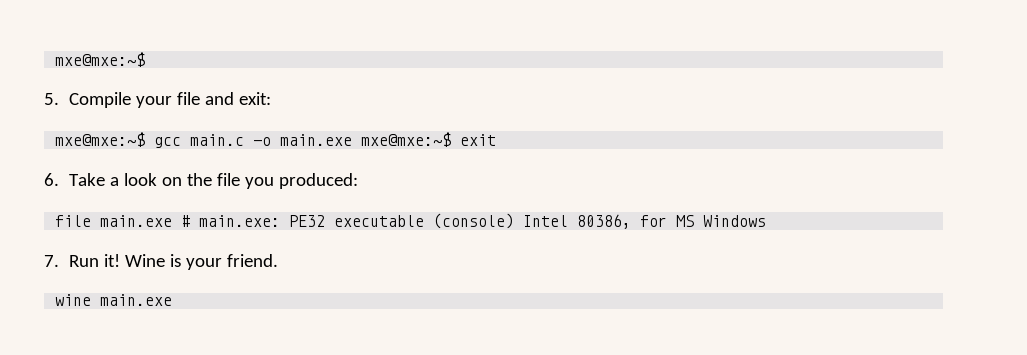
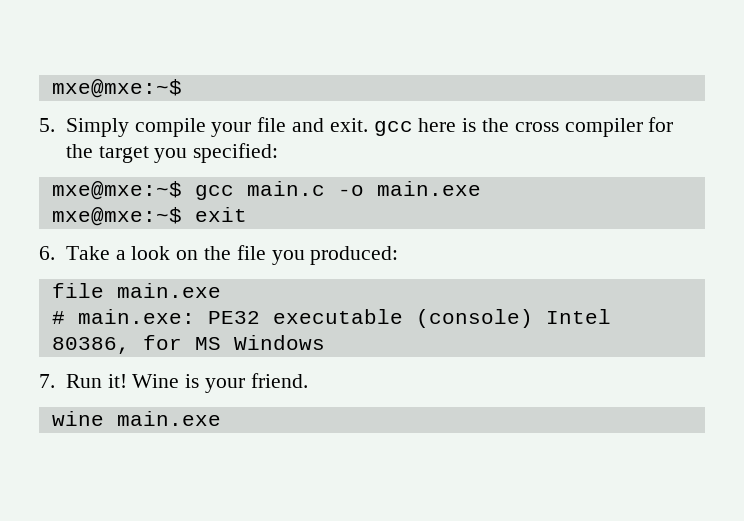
- 5. Compile your file and exit:
+ 5. Simply compile your file and exit. gcc here is the cross compiler for the target you specified:
- mxe@mxe:~$ gcc main.c -o main.exe mxe@mxe:~$ exit
+ mxe@mxe:~$ gcc main.c -o main.exe
+ mxe@mxe:~$ exit
- file main.exe # main.exe: PE32 executable (console) Intel 80386, for MS Windows
+ file main.exe
+ # main.exe: PE32 executable (console) Intel 80386, for MS Windows

